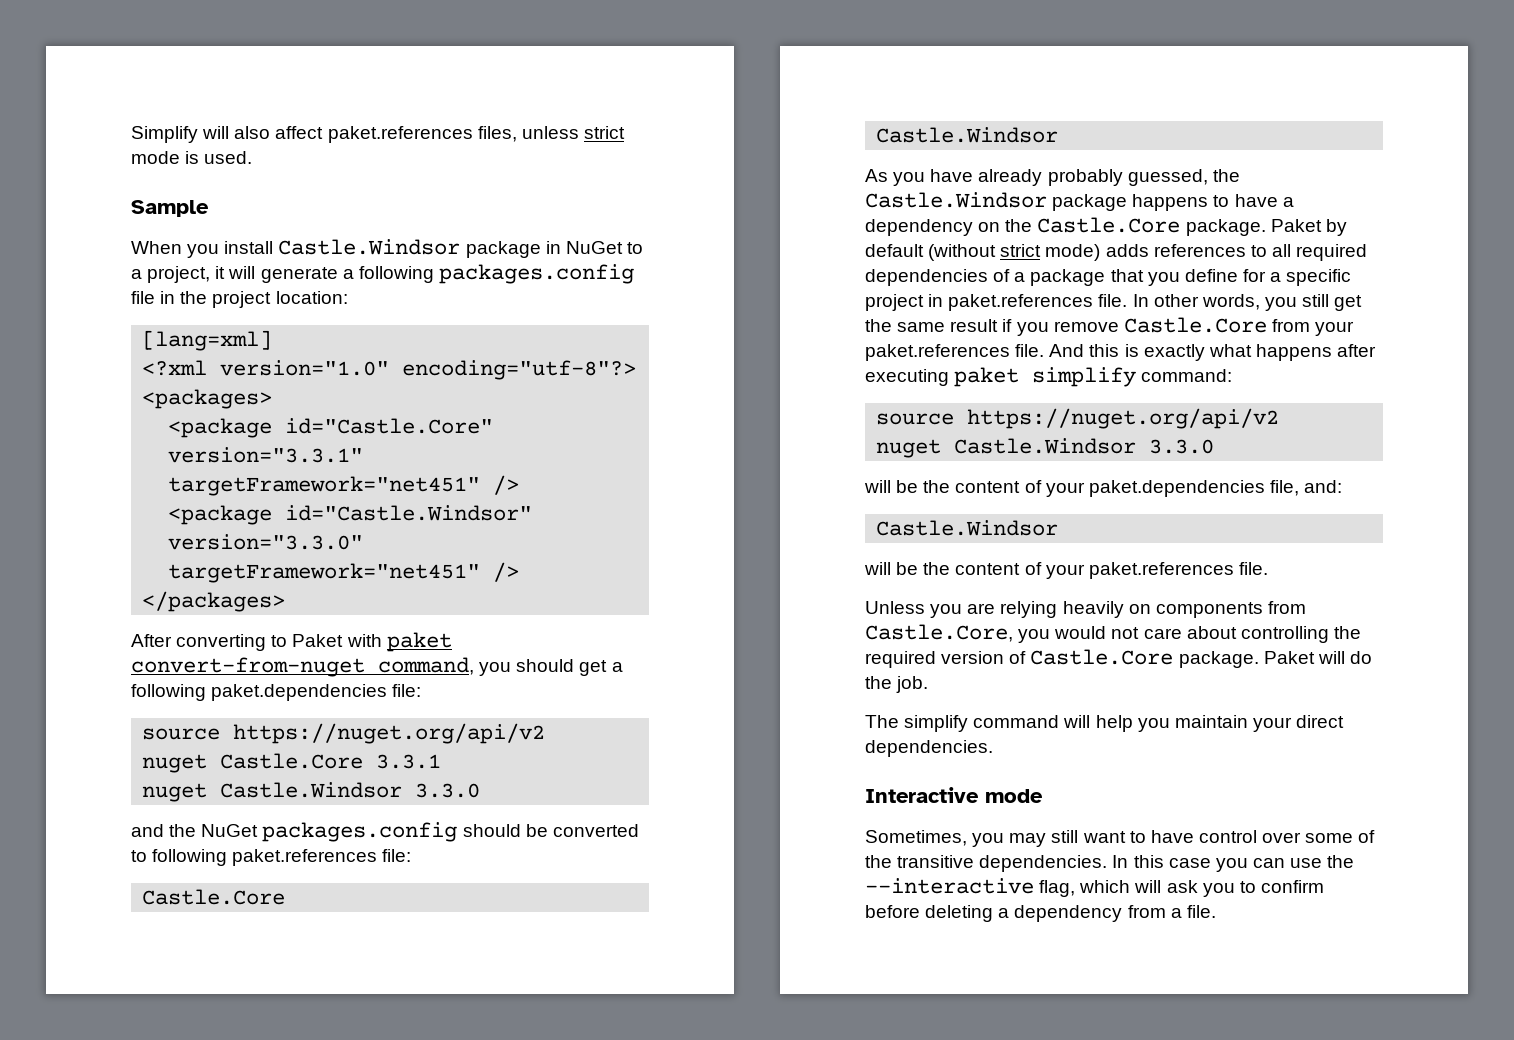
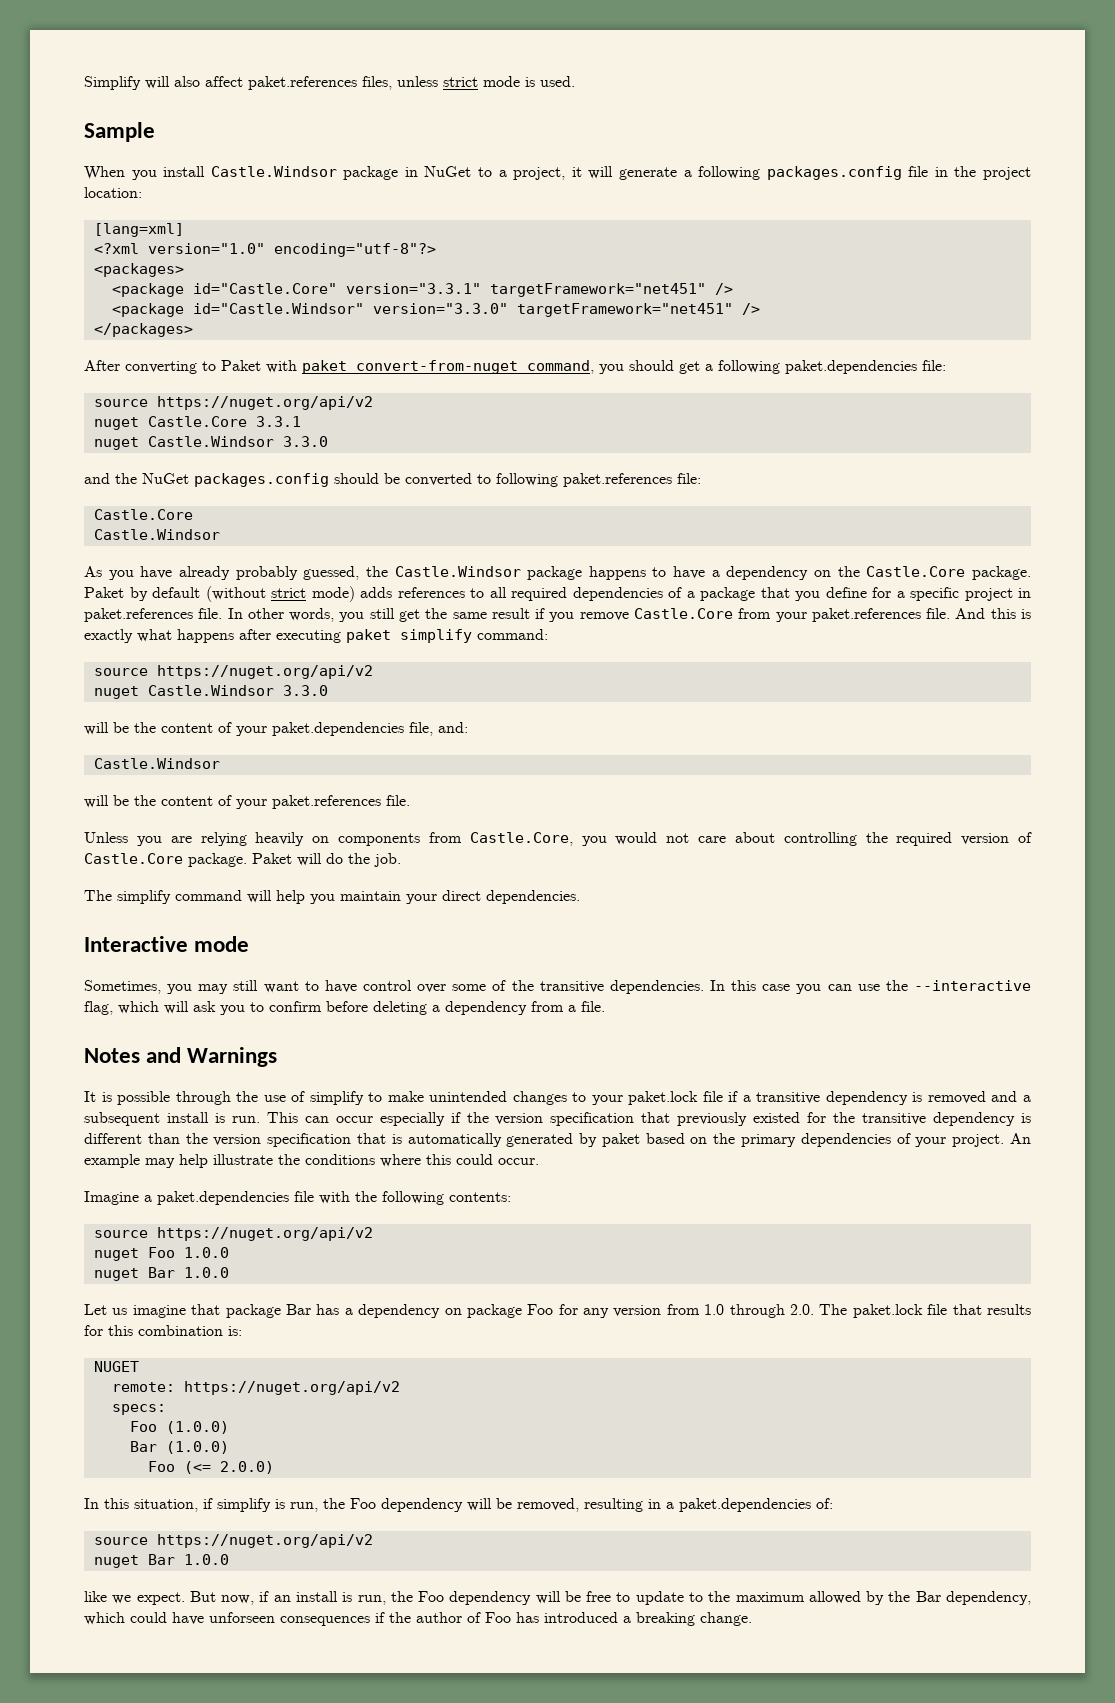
+ Notes and Warnings
+ It is possible through the use of simplify to make unintended changes to your paket.lock file if a transitive dependency is removed and a subsequent install is run. This can occur especially if the version specification that previously existed for the transitive dependency is different than the version specification that is automatically generated by paket based on the primary dependencies of your project. An example may help illustrate the conditions where this could occur.
+ Imagine a paket.dependencies file with the following contents:
+ source https://nuget.org/api/v2
+ nuget Foo 1.0.0
+ nuget Bar 1.0.0
+ Let us imagine that package Bar has a dependency on package Foo for any version from 1.0 through 2.0. The paket.lock file that results for this combination is:
+ NUGET
+ remote: https://nuget.org/api/v2
+ specs:
+ Foo (1.0.0)
+ Bar (1.0.0)
+ Foo (<= 2.0.0)
+ In this situation, if simplify is run, the Foo dependency will be removed, resulting in a paket.dependencies of:
+ source https://nuget.org/api/v2
+ nuget Bar 1.0.0
+ like we expect. But now, if an install is run, the Foo dependency will be free to update to the maximum allowed by the Bar dependency, which could have unforseen consequences if the author of Foo has introduced a breaking change.

